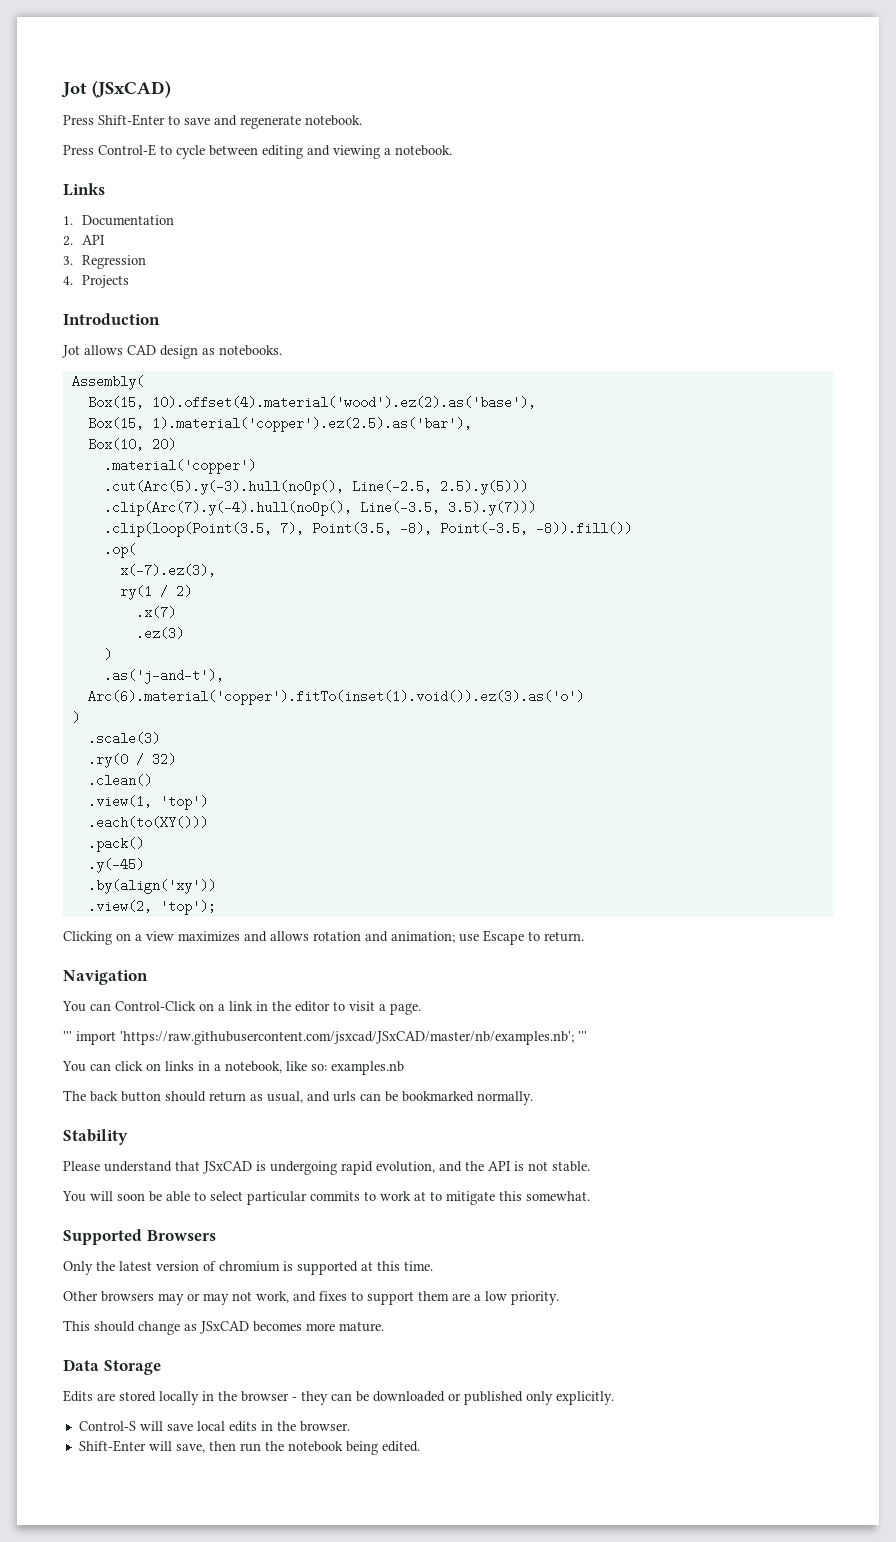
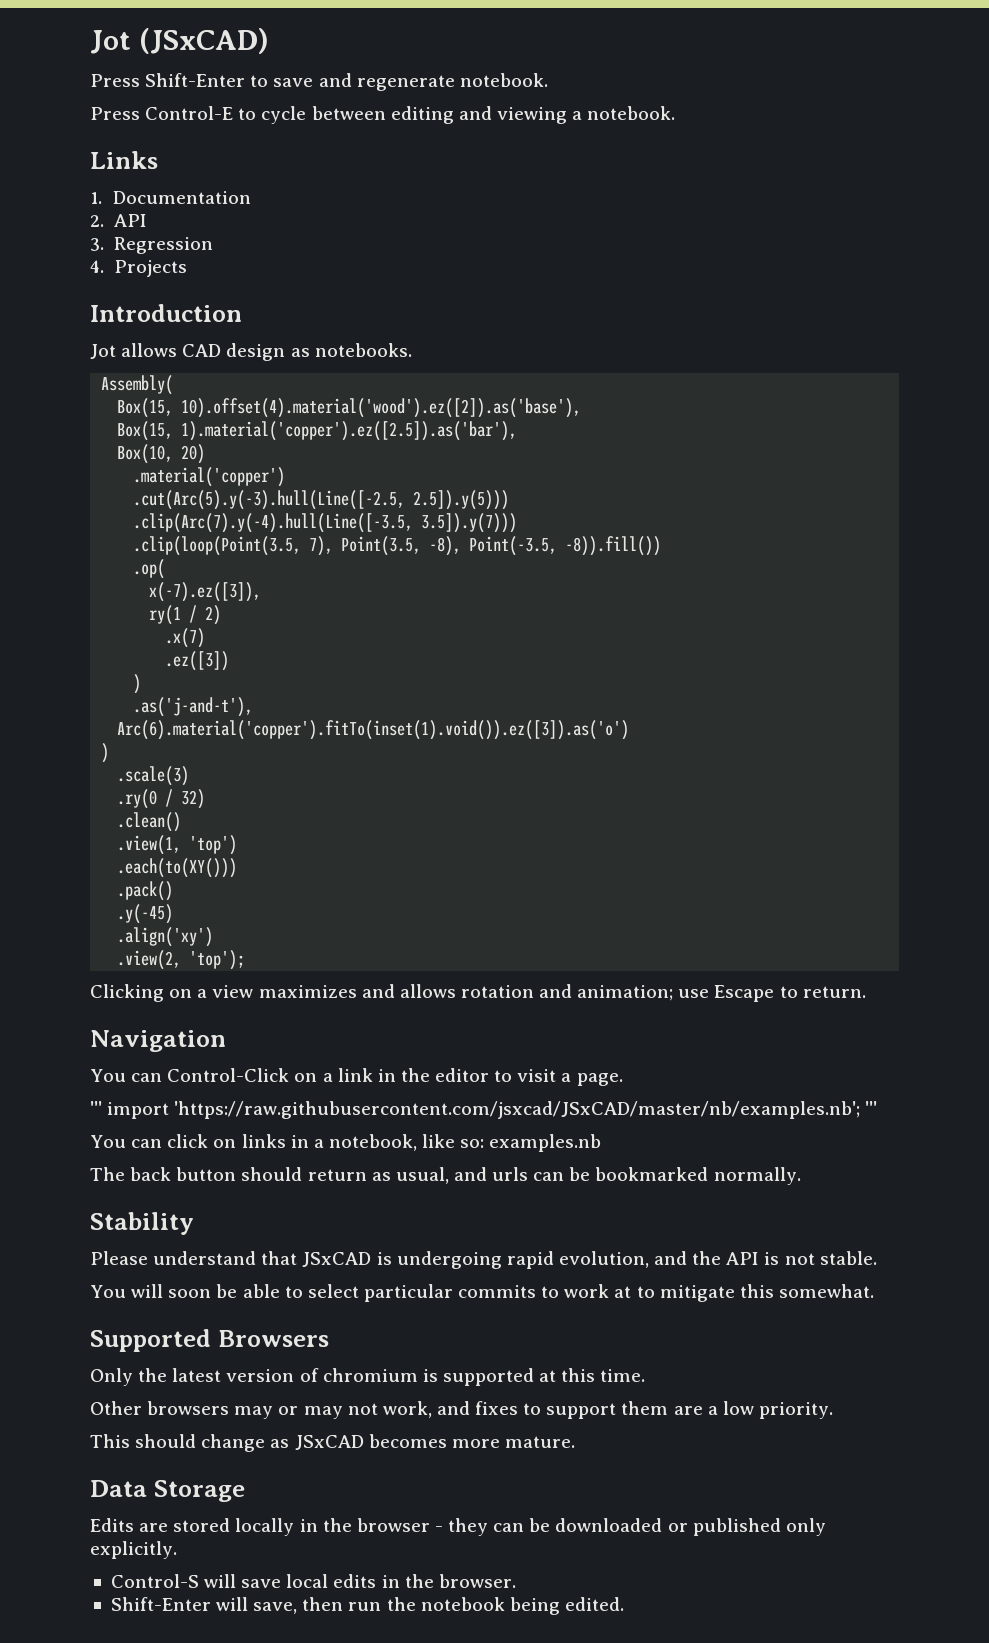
- Box(15, 10).offset(4).material('wood').ez(2).as('base'),
- Box(15, 1).material('copper').ez(2.5).as('bar'),
+ Box(15, 10).offset(4).material('wood').ez([2]).as('base'),
+ Box(15, 1).material('copper').ez([2.5]).as('bar'),
- .cut(Arc(5).y(-3).hull(noOp(), Line(-2.5, 2.5).y(5)))
- .clip(Arc(7).y(-4).hull(noOp(), Line(-3.5, 3.5).y(7)))
+ .cut(Arc(5).y(-3).hull(Line([-2.5, 2.5]).y(5)))
+ .clip(Arc(7).y(-4).hull(Line([-3.5, 3.5]).y(7)))
- x(-7).ez(3),
+ x(-7).ez([3]),
- .ez(3)
+ .ez([3])
- Arc(6).material('copper').fitTo(inset(1).void()).ez(3).as('o')
+ Arc(6).material('copper').fitTo(inset(1).void()).ez([3]).as('o')
- .by(align('xy'))
+ .align('xy')

